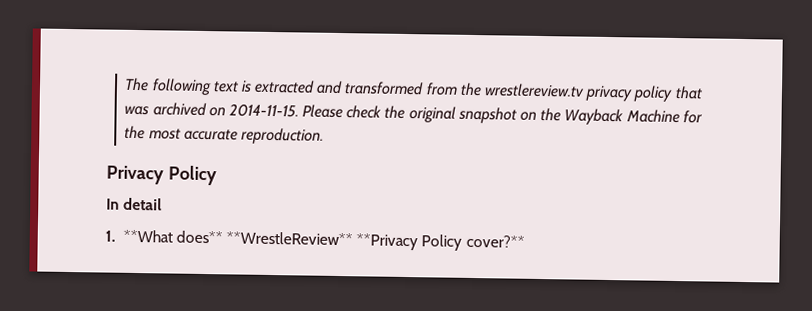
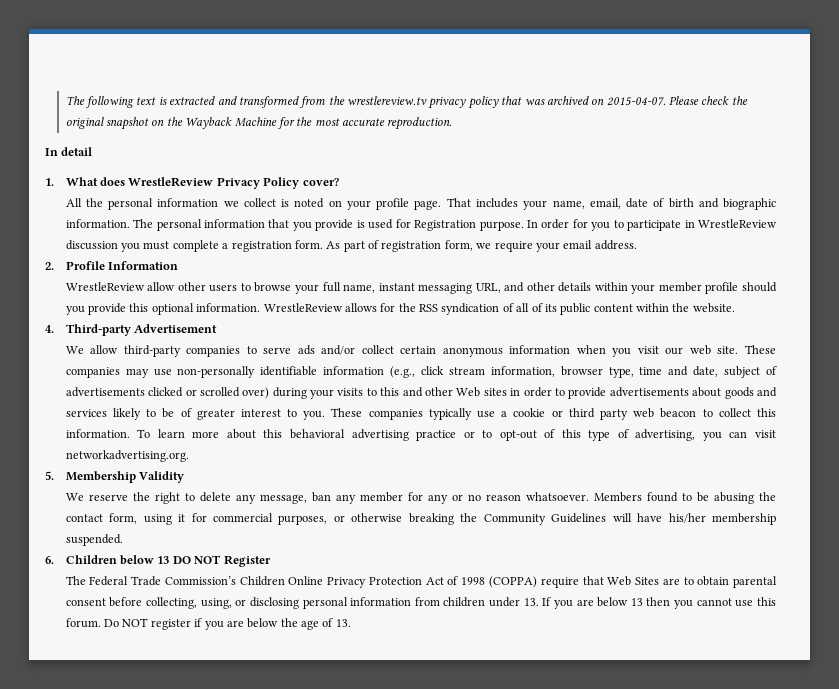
- The following text is extracted and transformed from the wrestlereview.tv privacy policy that was archived on 2014-11-15.
+ The following text is extracted and transformed from the wrestlereview.tv privacy policy that was archived on 2015-04-07.
- Privacy Policy
- 1. **What does** **WrestleReview** **Privacy Policy cover?**
+ 1. What does WrestleReview Privacy Policy cover?
+ All the personal information we collect is noted on your profile page. That includes your name, email, date of birth and biographic information. The personal information that you provide is used for Registration purpose. In order for you to participate in WrestleReview discussion you must complete a registration form. As part of registration form, we require your email address.
+ 2. Profile Information
+ WrestleReview allow other users to browse your full name, instant messaging URL, and other details within your member profile should you provide this optional information. WrestleReview allows for the RSS syndication of all of its public content within the website.
+ 4. Third-party Advertisement
+ We allow third-party companies to serve ads and/or collect certain anonymous information when you visit our web site. These companies may use non-personally identifiable information (e.g., click stream information, browser type, time and date, subject of advertisements clicked or scrolled over) during your visits to this and other Web sites in order to provide advertisements about goods and services likely to be of greater interest to you. These companies typically use a cookie or third party web beacon to collect this information. To learn more about this behavioral advertising practice or to opt-out of this type of advertising, you can visit networkadvertising.org.
+ 5. Membership Validity
+ We reserve the right to delete any message, ban any member for any or no reason whatsoever. Members found to be abusing the contact form, using it for commercial purposes, or otherwise breaking the Community Guidelines will have his/her membership suspended.
+ 6. Children below 13 DO NOT Register
+ The Federal Trade Commission’s Children Online Privacy Protection Act of 1998 (COPPA) require that Web Sites are to obtain parental consent before collecting, using, or disclosing personal information from children under 13. If you are below 13 then you cannot use this forum. Do NOT register if you are below the age of 13.

